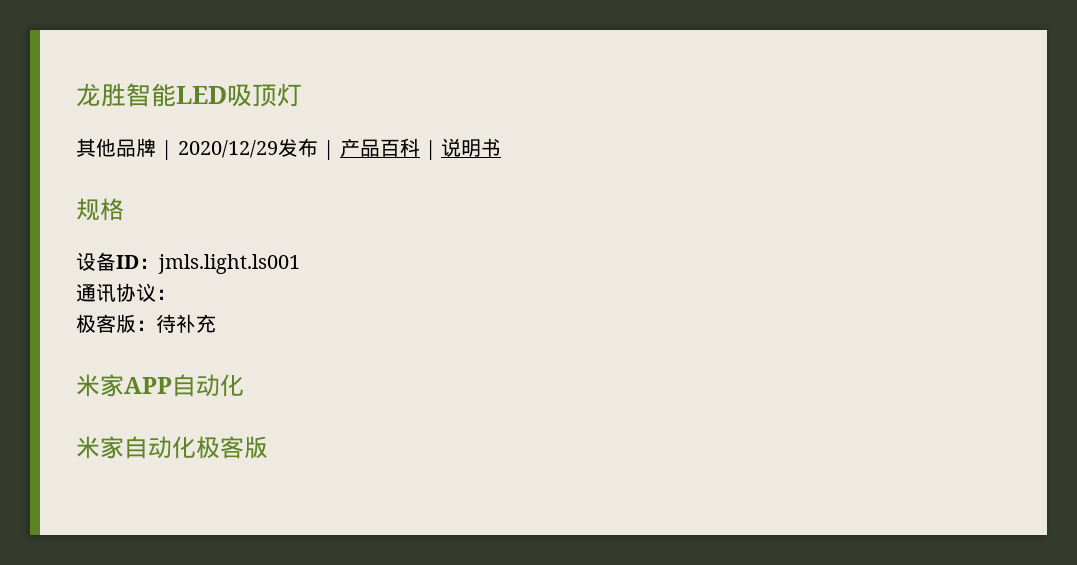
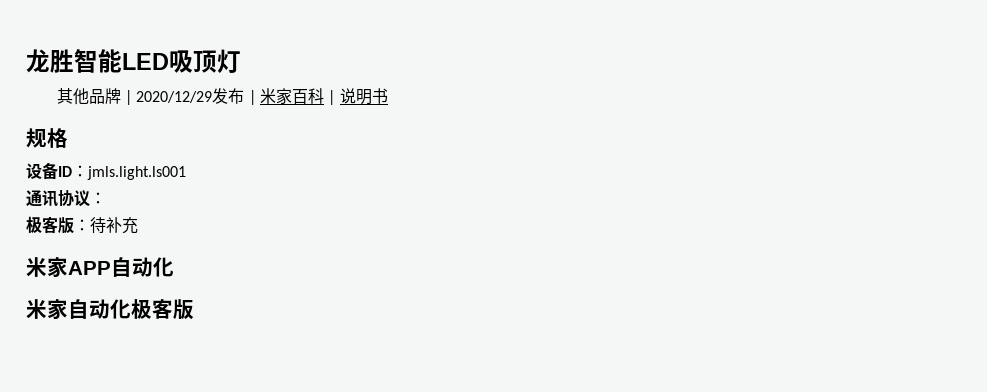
- 其他品牌 | 2020/12/29发布 | 产品百科 | 说明书
+ 其他品牌 | 2020/12/29发布 | 米家百科 | 说明书

